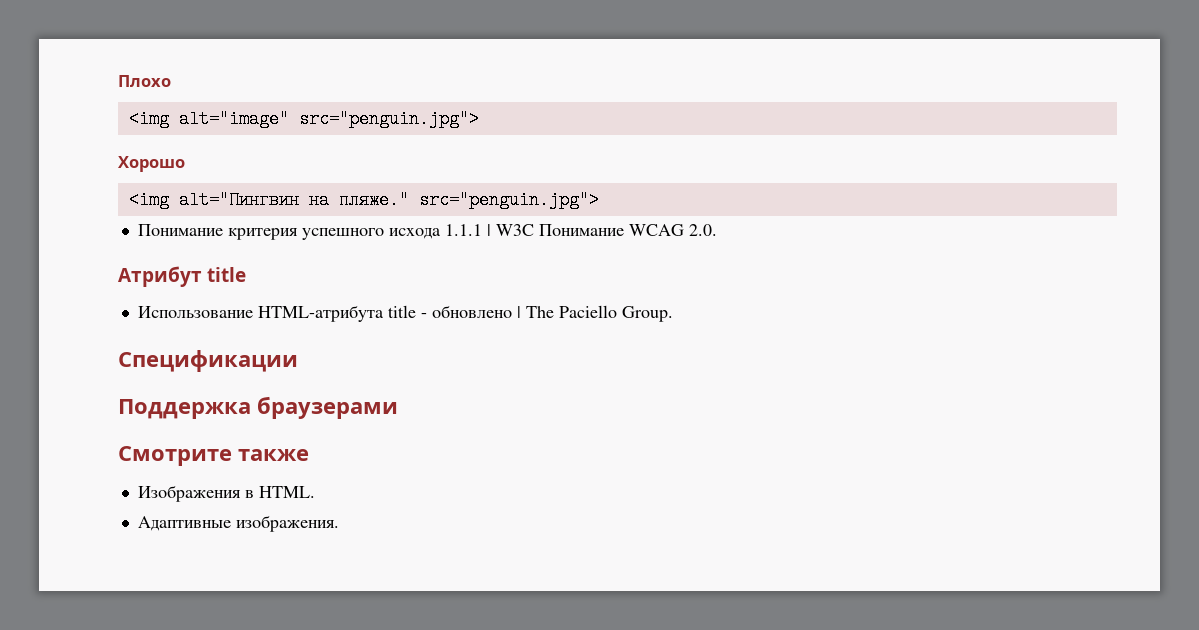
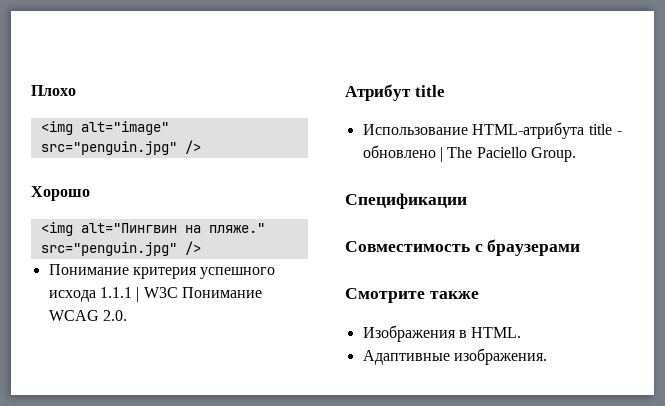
- <img alt="image" src="penguin.jpg">
+ <img alt="image" src="penguin.jpg" />
- <img alt="Пингвин на пляже." src="penguin.jpg">
+ <img alt="Пингвин на пляже." src="penguin.jpg" />
- Поддержка браузерами
+ Совместимость с браузерами

